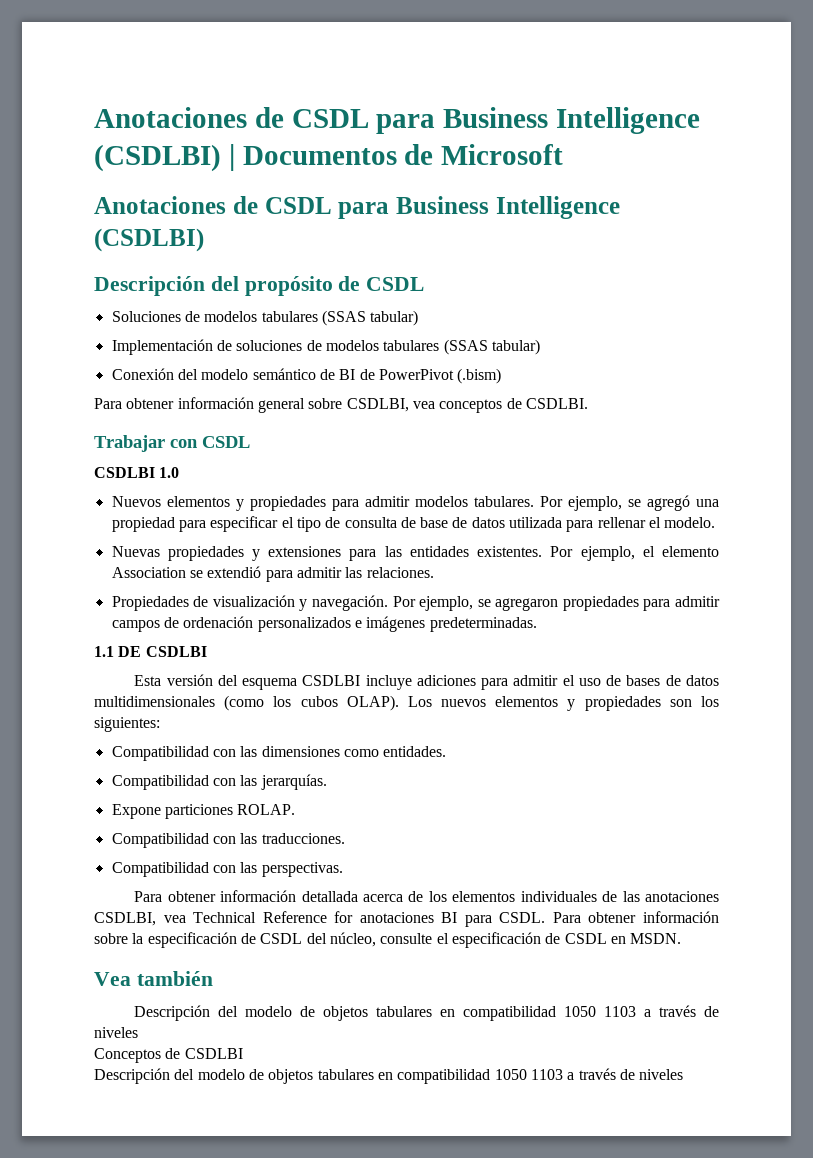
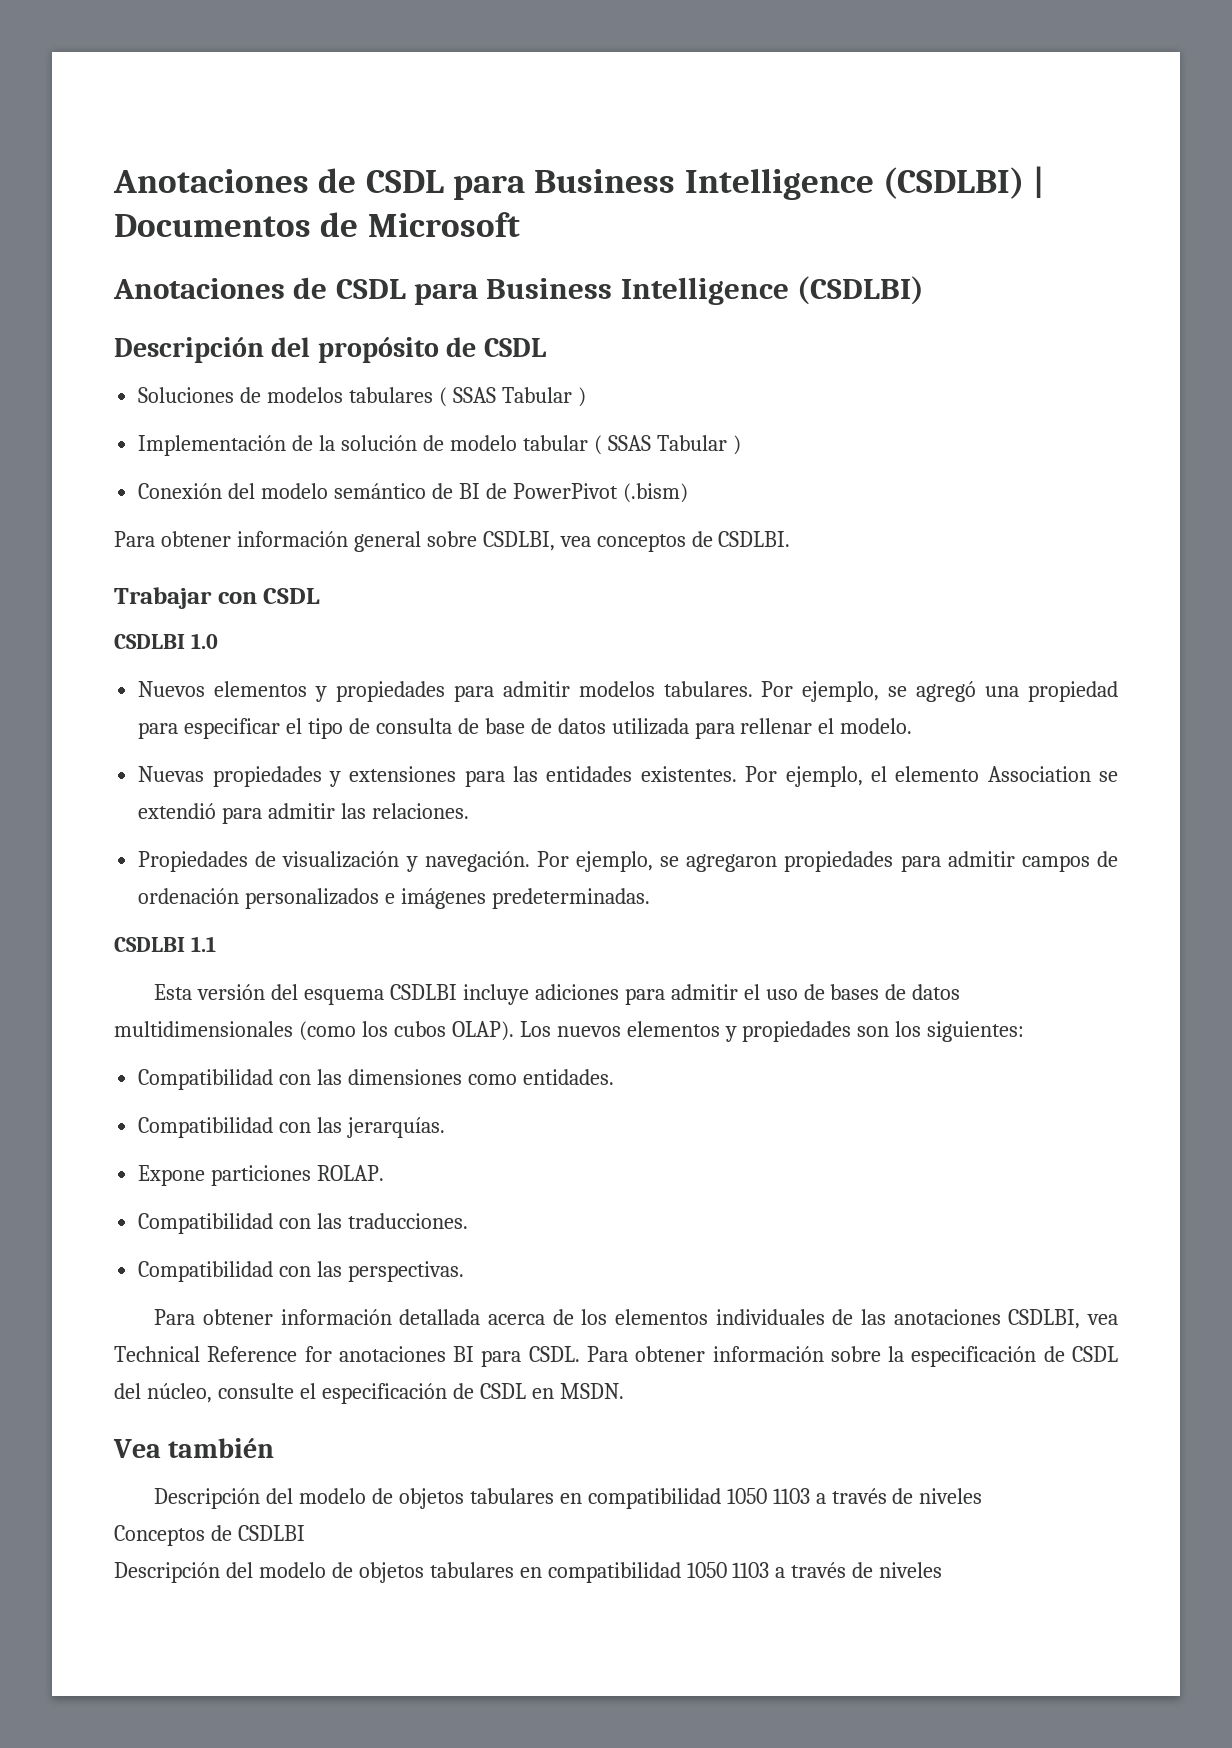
- Soluciones de modelos tabulares (SSAS tabular)
- Implementación de soluciones de modelos tabulares (SSAS tabular)
+ Soluciones de modelos tabulares ( SSAS Tabular )
+ Implementación de la solución de modelo tabular ( SSAS Tabular )
- 1.1 DE CSDLBI
+ CSDLBI 1.1

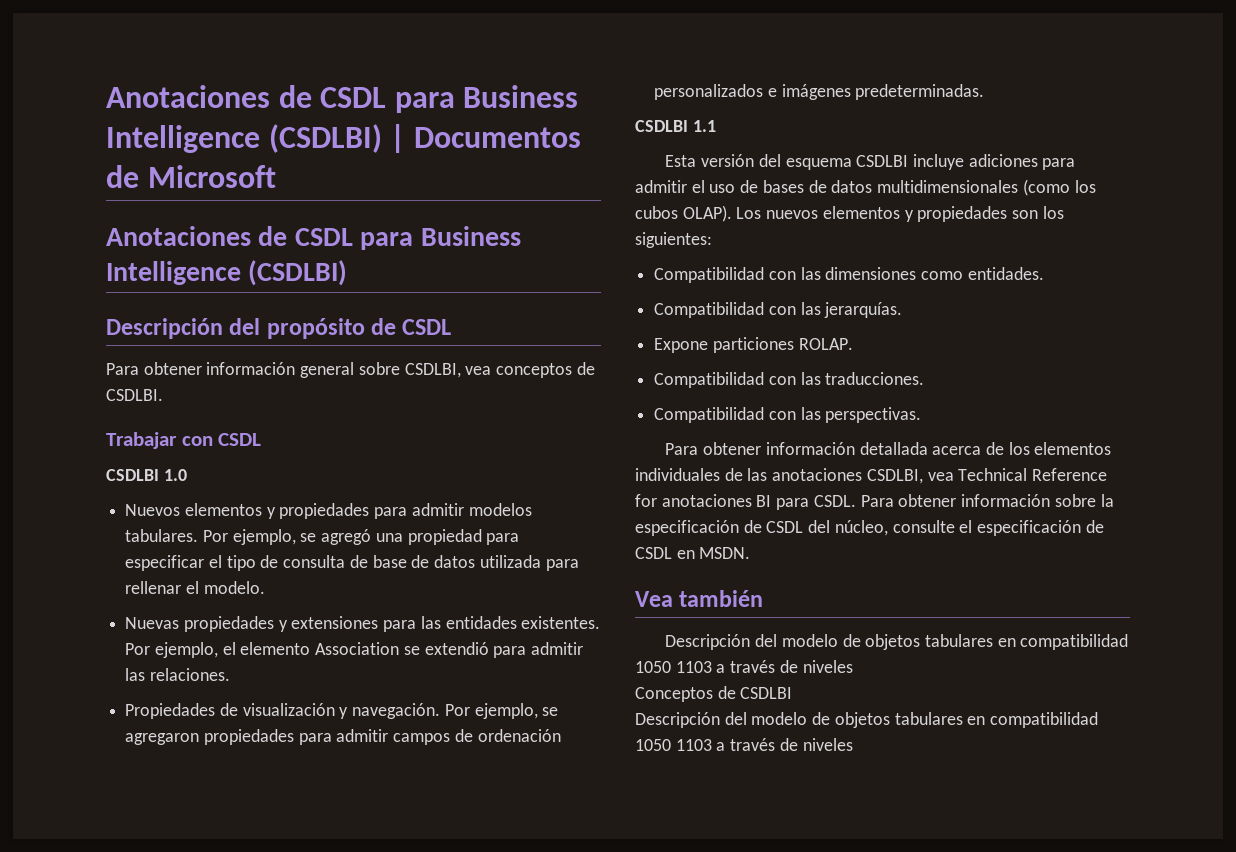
- Soluciones de modelos tabulares ( SSAS Tabular )
- Implementación de la solución de modelo tabular ( SSAS Tabular )
- Conexión del modelo semántico de BI de PowerPivot (.bism)

